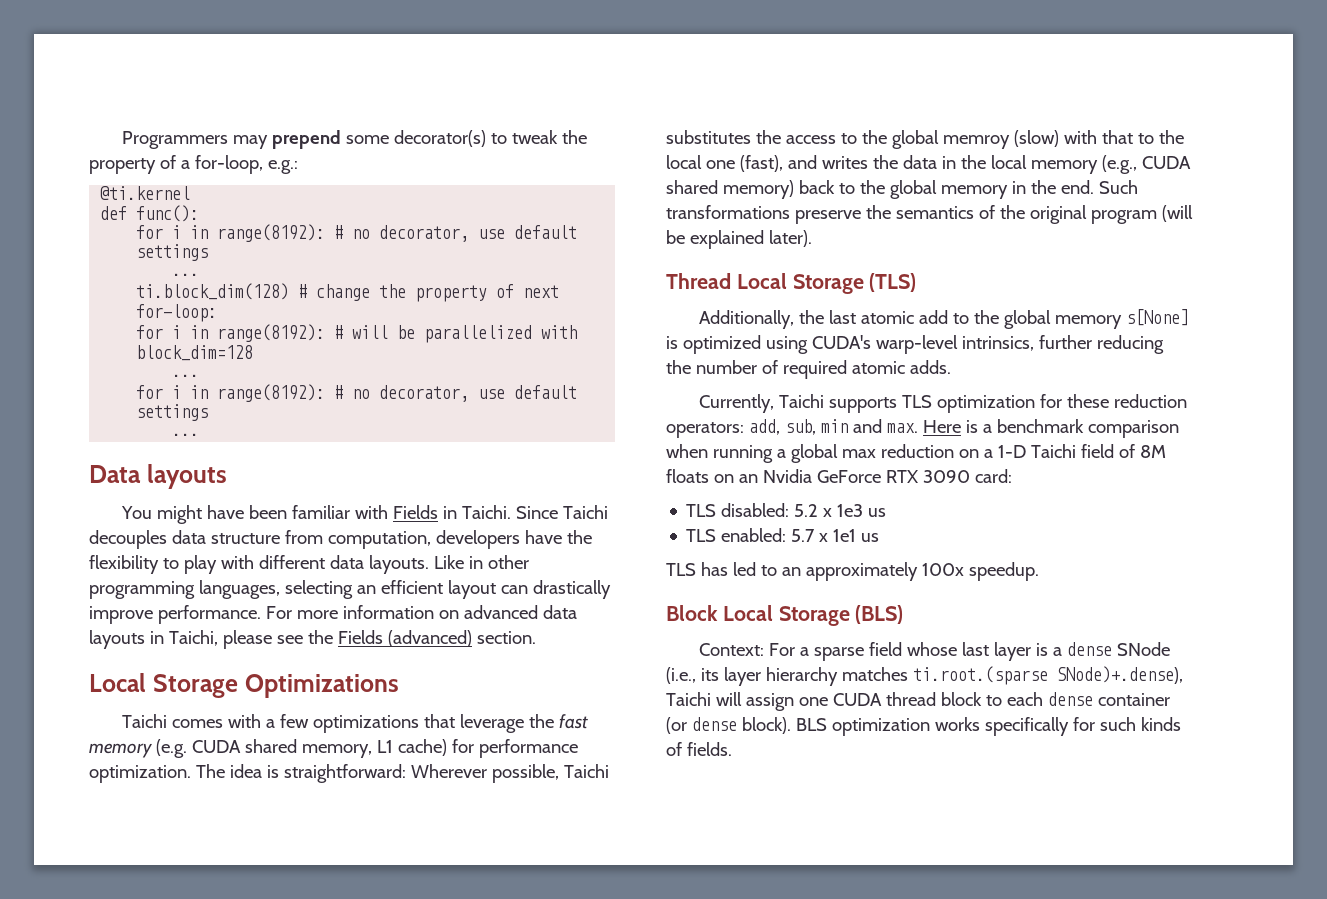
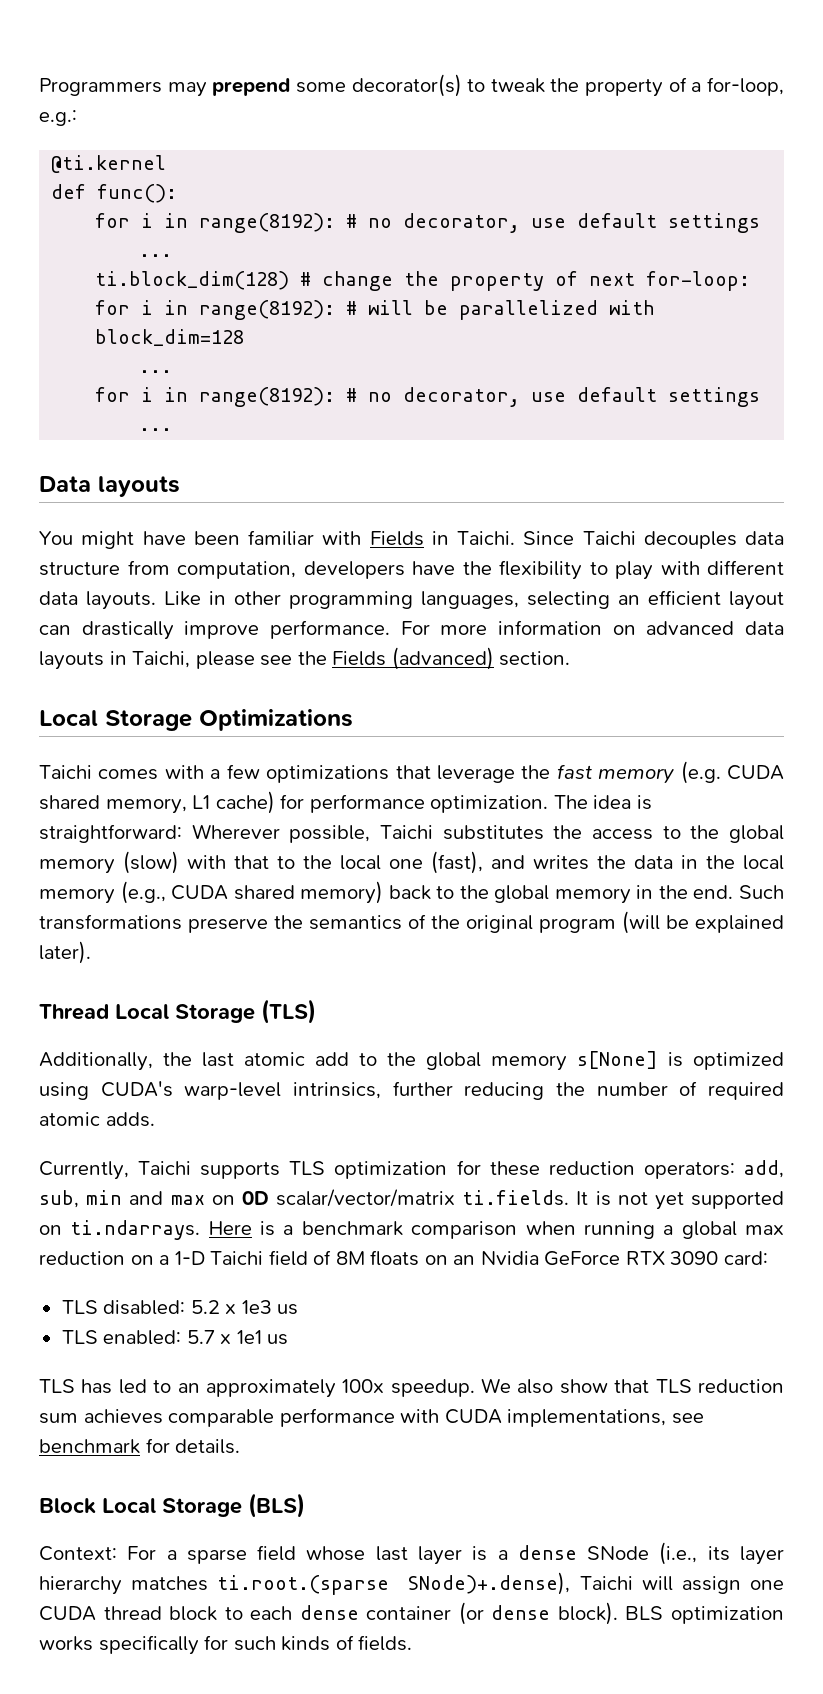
- The idea is straightforward: Wherever possible, Taichi substitutes the access to the global memroy (slow) with that to the local one (fast), and writes the data in the local memory (e.g., CUDA shared memory) back to the global memory in the end.
+ The idea is straightforward: Wherever possible, Taichi substitutes the access to the global memory (slow) with that to the local one (fast), and writes the data in the local memory (e.g., CUDA shared memory) back to the global memory in the end.
- Currently, Taichi supports TLS optimization for these reduction operators: add, sub, min and max. Here is a benchmark comparison when running a global max reduction on a 1-D Taichi field of 8M floats on an Nvidia GeForce RTX 3090 card:
+ Currently, Taichi supports TLS optimization for these reduction operators: add, sub, min and max on 0D scalar/vector/matrix ti.fields. It is not yet supported on ti.ndarrays. Here is a benchmark comparison when running a global max reduction on a 1-D Taichi field of 8M floats on an Nvidia GeForce RTX 3090 card:
+ We also show that TLS reduction sum achieves comparable performance with CUDA implementations, see benchmark for details.

